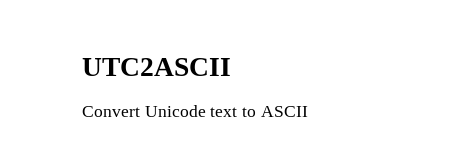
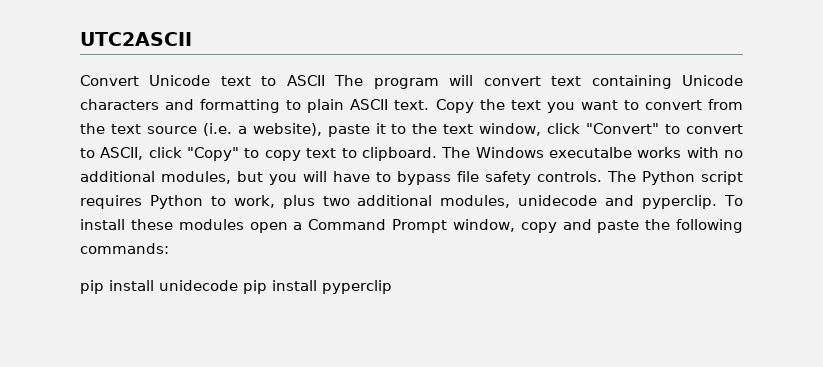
- Convert Unicode text to ASCII
+ Convert Unicode text to ASCII The program will convert text containing Unicode characters and formatting to plain ASCII text. Copy the text you want to convert from the text source (i.e. a website), paste it to the text window, click "Convert" to convert to ASCII, click "Copy" to copy text to clipboard. The Windows executalbe works with no additional modules, but you will have to bypass file safety controls. The Python script requires Python to work, plus two additional modules, unidecode and pyperclip. To install these modules open a Command Prompt window, copy and paste the following commands:
+ pip install unidecode pip install pyperclip

